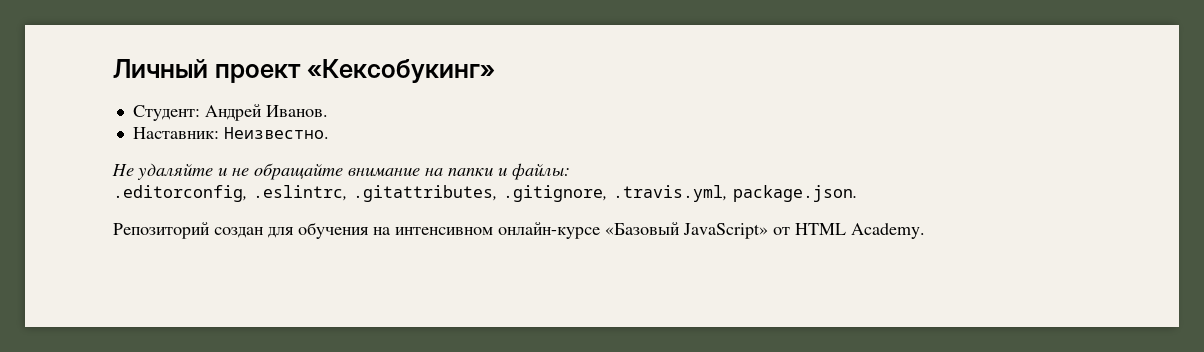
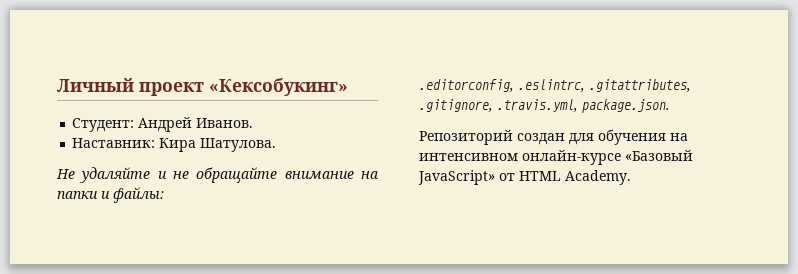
- Наставник: Неизвестно.
+ Наставник: Кира Шатулова.

